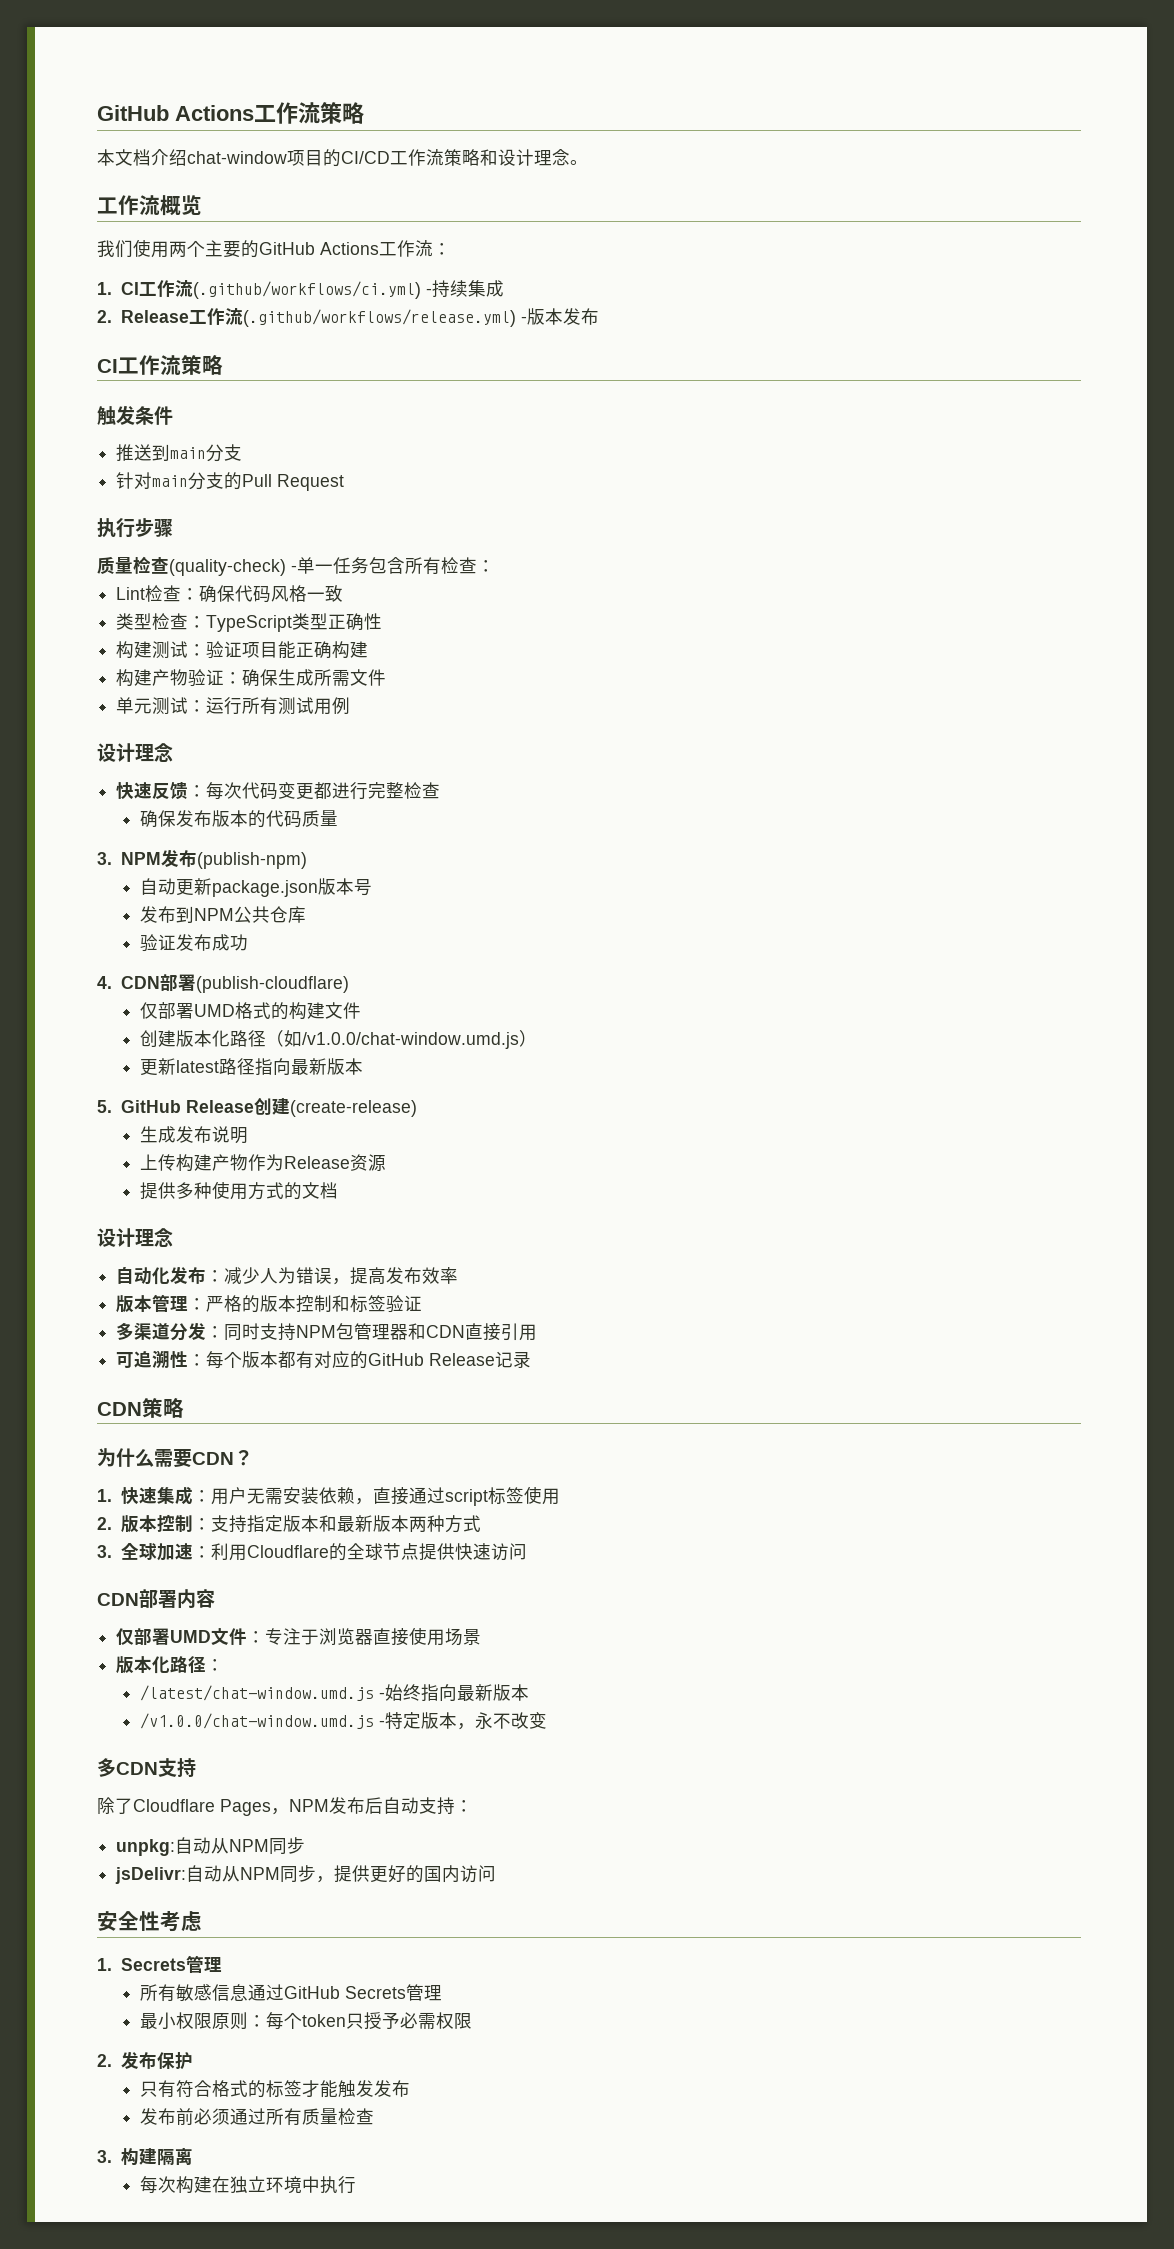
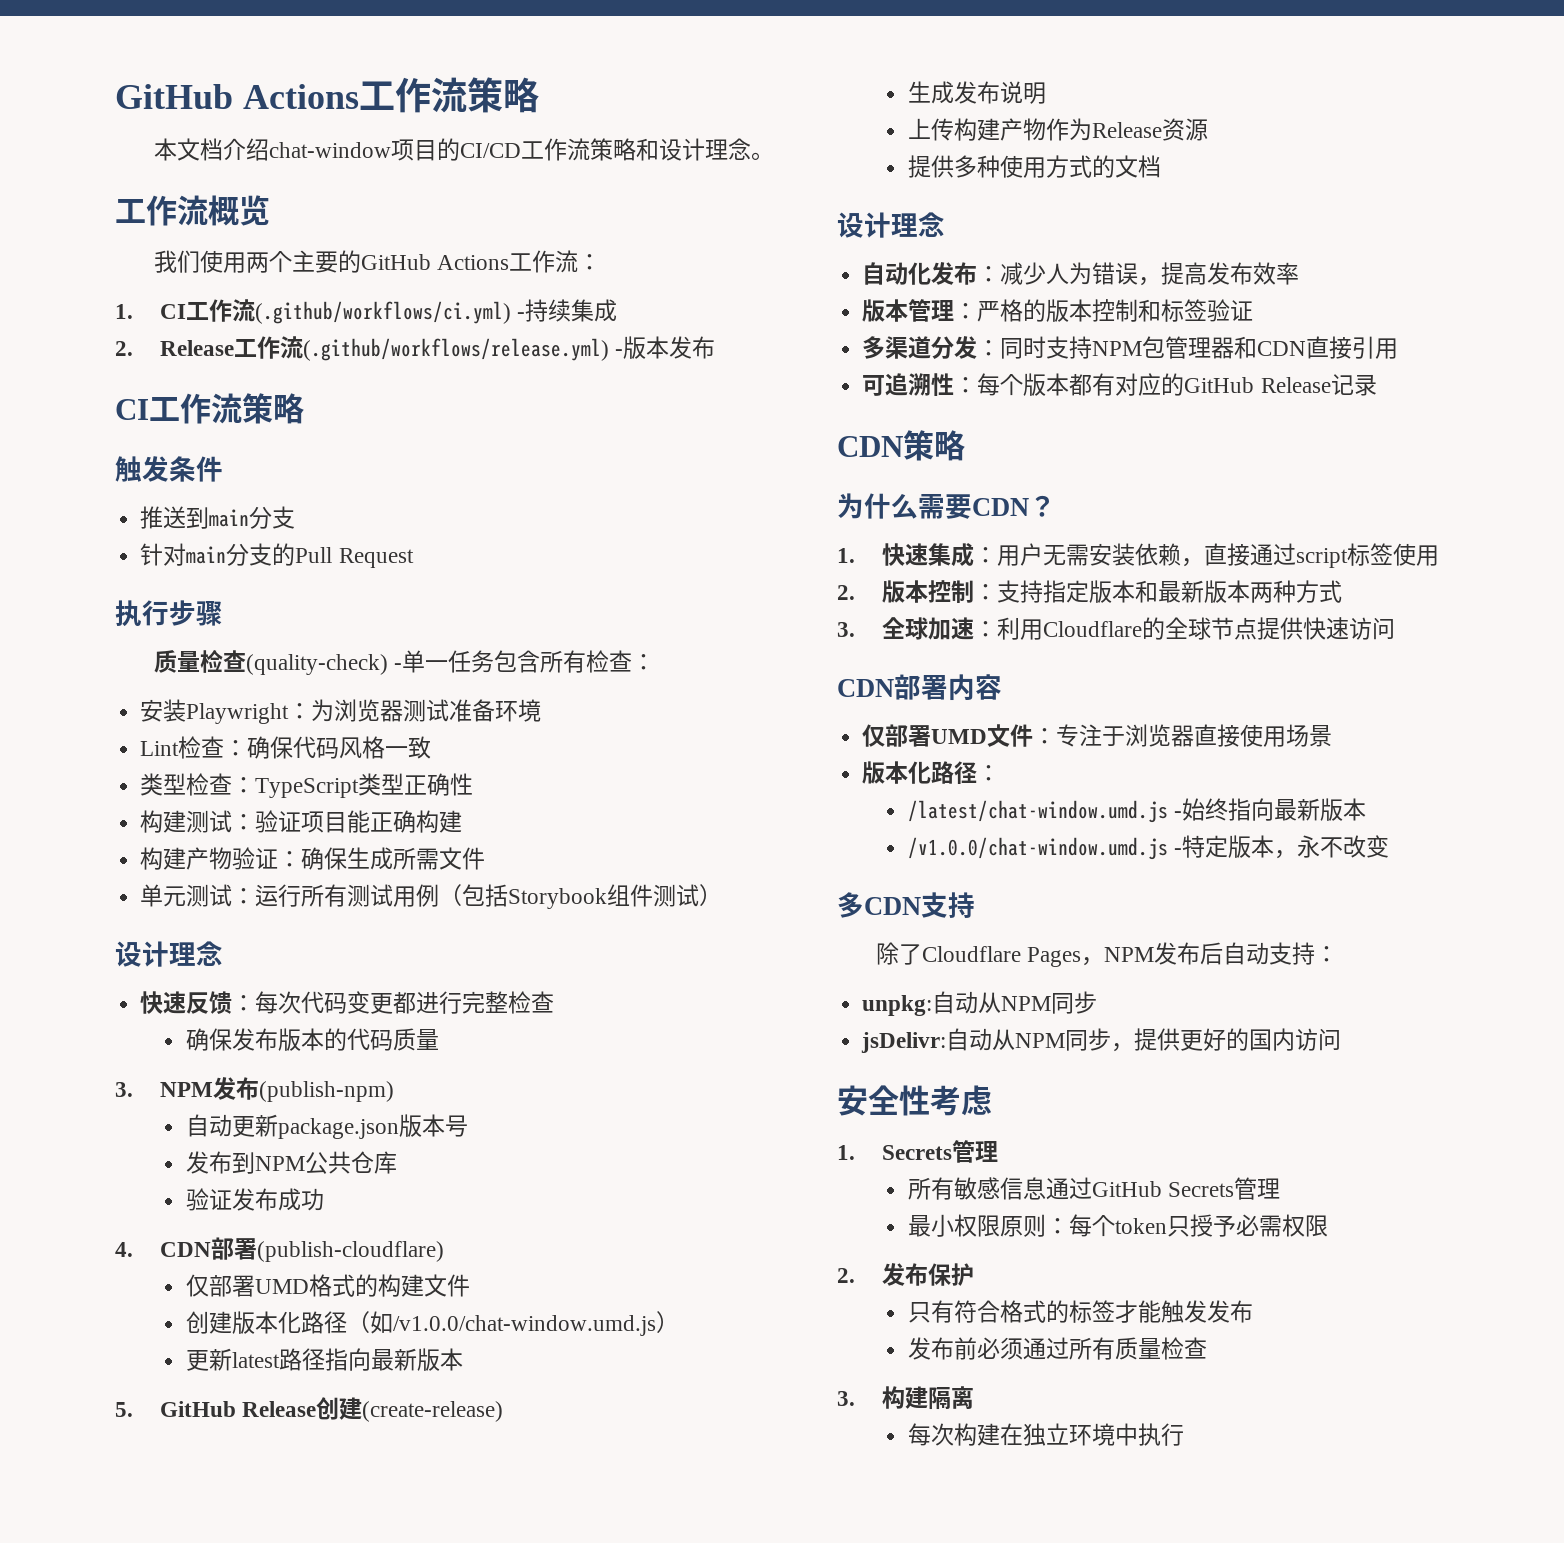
+ 安装Playwright：为浏览器测试准备环境
- 单元测试：运行所有测试用例
+ 单元测试：运行所有测试用例（包括Storybook组件测试）

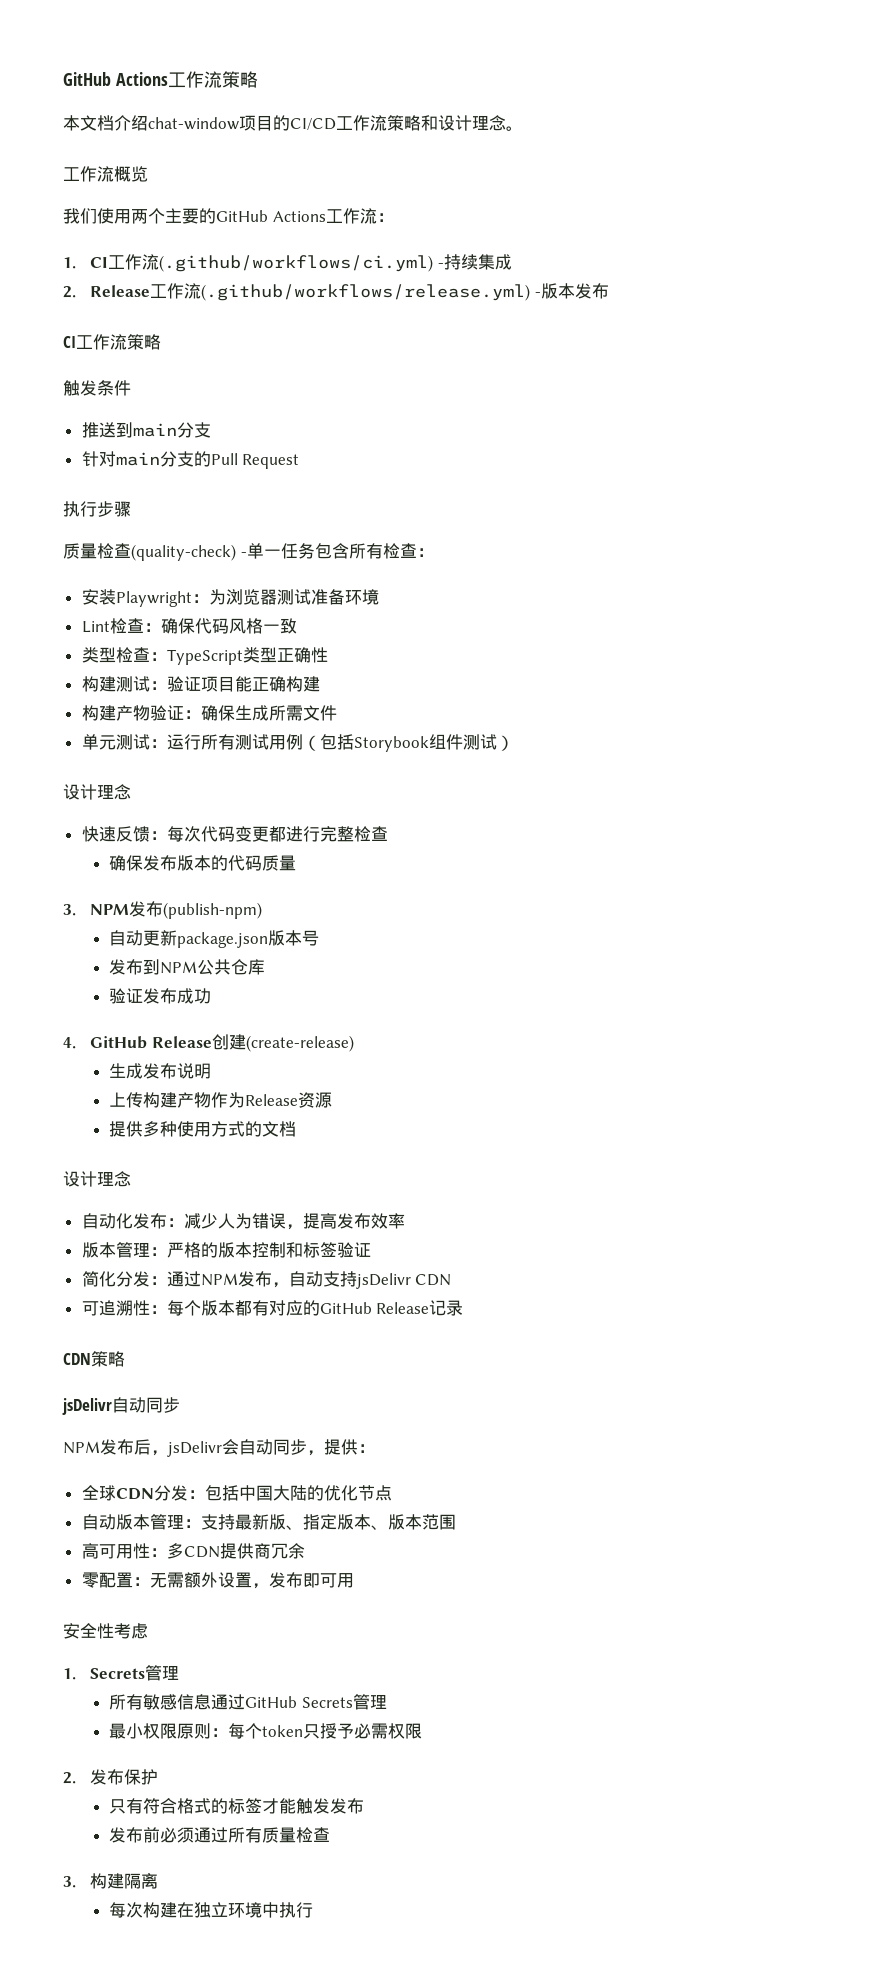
- 4. CDN部署(publish-cloudflare)
- 仅部署UMD格式的构建文件
- 创建版本化路径（如/v1.0.0/chat-window.umd.js）
- 更新latest路径指向最新版本
- 5. GitHub Release创建(create-release)
+ 4. GitHub Release创建(create-release)
- 多渠道分发：同时支持NPM包管理器和CDN直接引用
+ 简化分发：通过NPM发布，自动支持jsDelivr CDN
- 为什么需要CDN？
- 1.快速集成：用户无需安装依赖，直接通过script标签使用
- 2.版本控制：支持指定版本和最新版本两种方式
- 3.全球加速：利用Cloudflare的全球节点提供快速访问
- CDN部署内容
- 仅部署UMD文件：专注于浏览器直接使用场景
- 版本化路径：
- /latest/chat-window.umd.js -始终指向最新版本
- /v1.0.0/chat-window.umd.js -特定版本，永不改变
- 多CDN支持
- 除了Cloudflare Pages，NPM发布后自动支持：
- unpkg:自动从NPM同步
- jsDelivr:自动从NPM同步，提供更好的国内访问
+ jsDelivr自动同步
+ NPM发布后，jsDelivr会自动同步，提供：
+ 全球CDN分发：包括中国大陆的优化节点
+ 自动版本管理：支持最新版、指定版本、版本范围
+ 高可用性：多CDN提供商冗余
+ 零配置：无需额外设置，发布即可用

